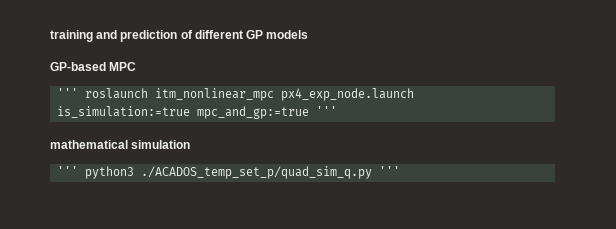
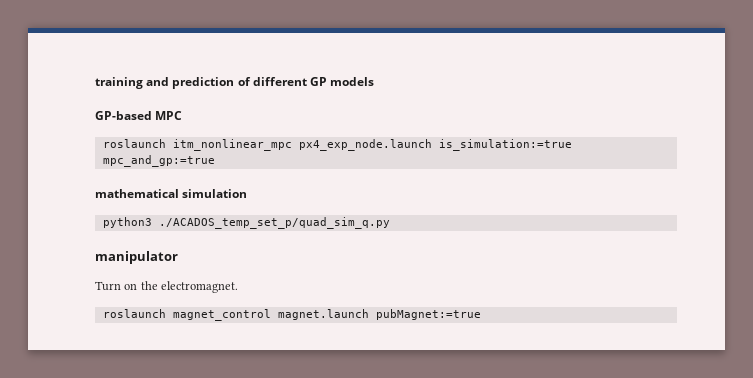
- ''' roslaunch itm_nonlinear_mpc px4_exp_node.launch is_simulation:=true mpc_and_gp:=true '''
+ roslaunch itm_nonlinear_mpc px4_exp_node.launch is_simulation:=true mpc_and_gp:=true
- ''' python3 ./ACADOS_temp_set_p/quad_sim_q.py '''
+ python3 ./ACADOS_temp_set_p/quad_sim_q.py
+ manipulator
+ Turn on the electromagnet.
+ roslaunch magnet_control magnet.launch pubMagnet:=true

